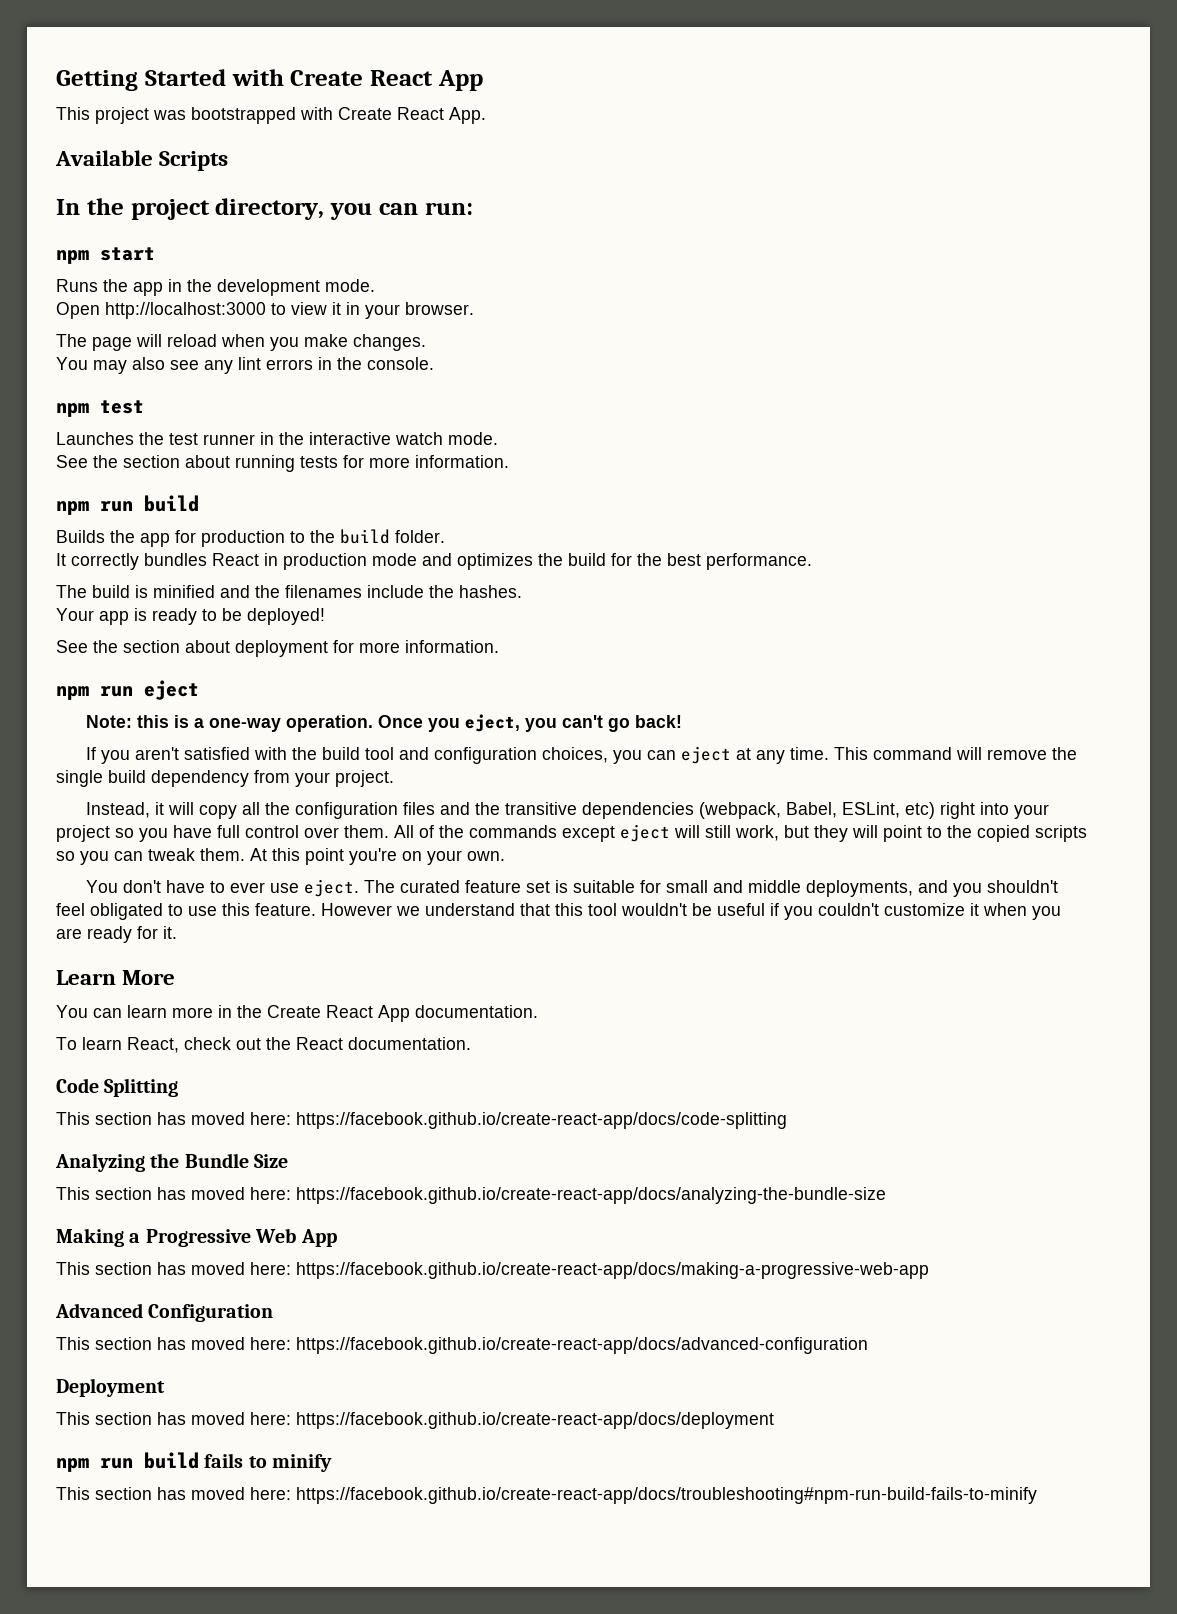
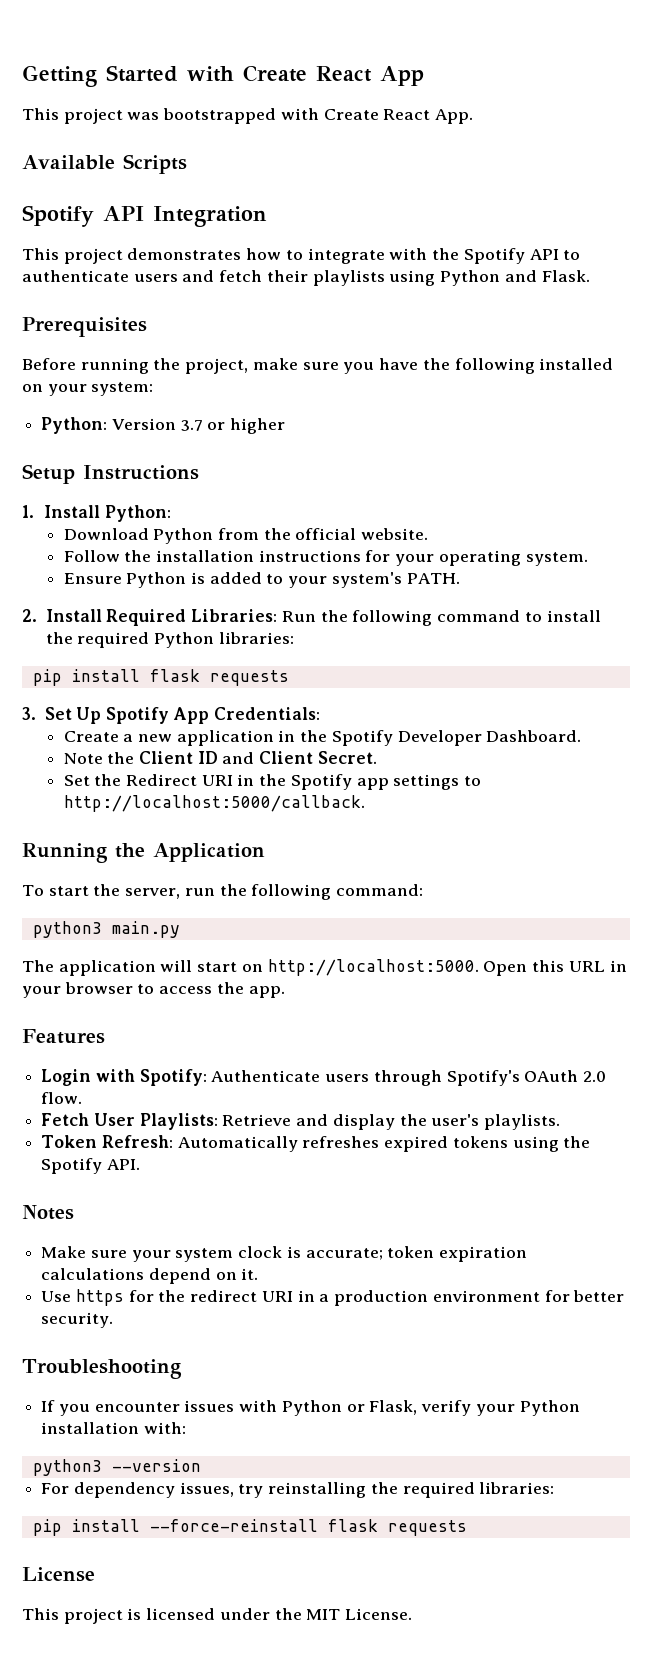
- In the project directory, you can run:
- npm start
- Runs the app in the development mode.
- Open http://localhost:3000 to view it in your browser.
- The page will reload when you make changes.
- You may also see any lint errors in the console.
- npm test
- Launches the test runner in the interactive watch mode.
- See the section about running tests for more information.
- npm run build
- Builds the app for production to the build folder.
- It correctly bundles React in production mode and optimizes the build for the best performance.
- The build is minified and the filenames include the hashes.
- Your app is ready to be deployed!
- See the section about deployment for more information.
- npm run eject
- Note: this is a one-way operation. Once you eject, you can't go back!
- If you aren't satisfied with the build tool and configuration choices, you can eject at any time. This command will remove the single build dependency from your project.
- Instead, it will copy all the configuration files and the transitive dependencies (webpack, Babel, ESLint, etc) right into your project so you have full control over them. All of the commands except eject will still work, but they will point to the copied scripts so you can tweak them. At this point you're on your own.
- You don't have to ever use eject. The curated feature set is suitable for small and middle deployments, and you shouldn't feel obligated to use this feature. However we understand that this tool wouldn't be useful if you couldn't customize it when you are ready for it.
- Learn More
- You can learn more in the Create React App documentation.
- To learn React, check out the React documentation.
- Code Splitting
- This section has moved here: https://facebook.github.io/create-react-app/docs/code-splitting
- Analyzing the Bundle Size
- This section has moved here: https://facebook.github.io/create-react-app/docs/analyzing-the-bundle-size
- Making a Progressive Web App
- This section has moved here: https://facebook.github.io/create-react-app/docs/making-a-progressive-web-app
- Advanced Configuration
- This section has moved here: https://facebook.github.io/create-react-app/docs/advanced-configuration
- Deployment
- This section has moved here: https://facebook.github.io/create-react-app/docs/deployment
- npm run build fails to minify
- This section has moved here: https://facebook.github.io/create-react-app/docs/troubleshooting#npm-run-build-fails-to-minify
+ Spotify API Integration
+ This project demonstrates how to integrate with the Spotify API to authenticate users and fetch their playlists using Python and Flask.
+ Prerequisites
+ Before running the project, make sure you have the following installed on your system:
+ Python: Version 3.7 or higher
+ Setup Instructions
+ 1. Install Python:
+ Download Python from the official website.
+ Follow the installation instructions for your operating system.
+ Ensure Python is added to your system's PATH.
+ 2. Install Required Libraries: Run the following command to install the required Python libraries:
+ pip install flask requests
+ 3. Set Up Spotify App Credentials:
+ Create a new application in the Spotify Developer Dashboard.
+ Note the Client ID and Client Secret.
+ Set the Redirect URI in the Spotify app settings to http://localhost:5000/callback.
+ Running the Application
+ To start the server, run the following command:
+ python3 main.py
+ The application will start on http://localhost:5000. Open this URL in your browser to access the app.
+ Features
+ Login with Spotify: Authenticate users through Spotify's OAuth 2.0 flow.
+ Fetch User Playlists: Retrieve and display the user's playlists.
+ Token Refresh: Automatically refreshes expired tokens using the Spotify API.
+ Notes
+ Make sure your system clock is accurate; token expiration calculations depend on it.
+ Use https for the redirect URI in a production environment for better security.
+ Troubleshooting
+ If you encounter issues with Python or Flask, verify your Python installation with:
+ python3 --version
+ For dependency issues, try reinstalling the required libraries:
+ pip install --force-reinstall flask requests
+ License
+ This project is licensed under the MIT License.

